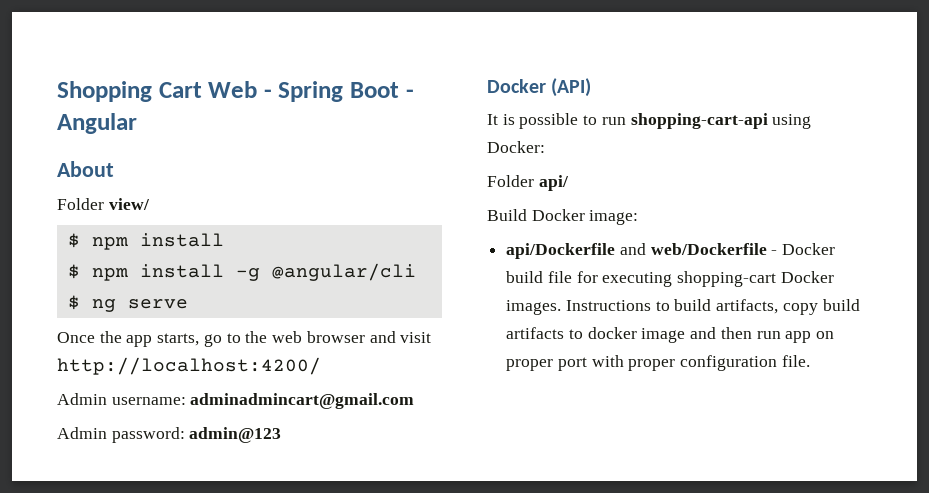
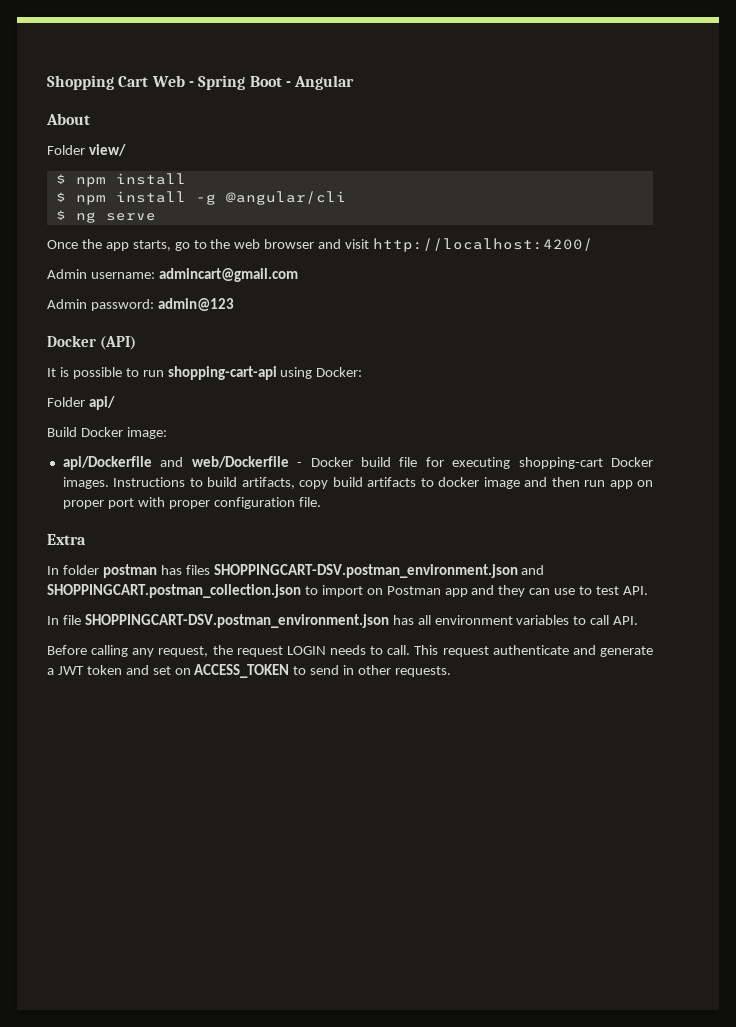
- Admin username: adminadmincart@gmail.com
+ Admin username: admincart@gmail.com
+ Extra
+ In folder postman has files SHOPPINGCART-DSV.postman_environment.json and SHOPPINGCART.postman_collection.json to import on Postman app and they can use to test API.
+ In file SHOPPINGCART-DSV.postman_environment.json has all environment variables to call API.
+ Before calling any request, the request LOGIN needs to call. This request authenticate and generate a JWT token and set on ACCESS_TOKEN to send in other requests.

